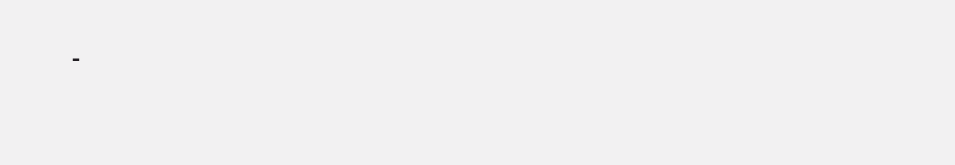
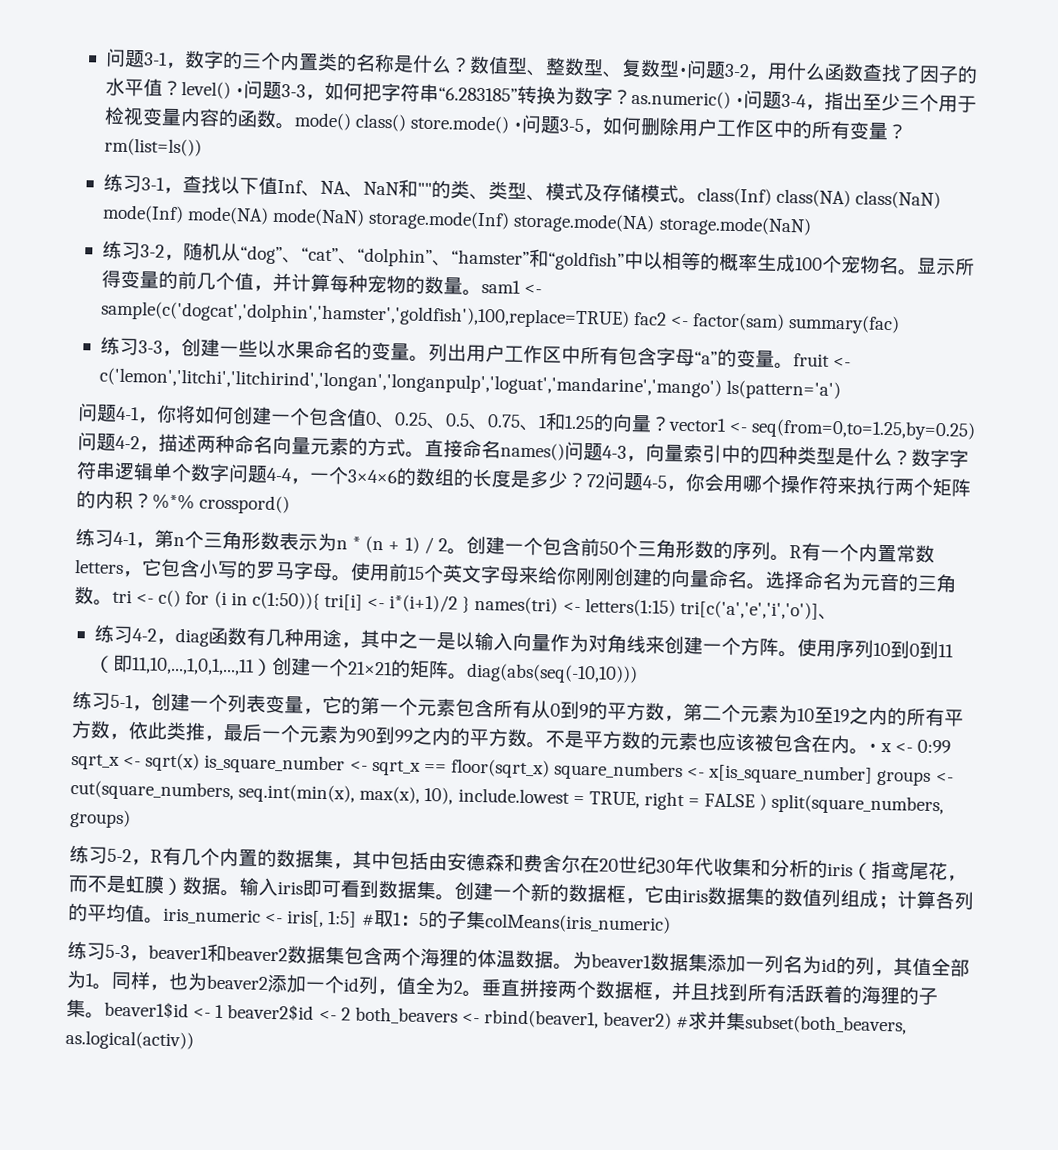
- -
+ 问题3-1，数字的三个内置类的名称是什么？数值型、整数型、复数型•问题3-2，用什么函数查找了因子的水平值？level() •问题3-3，如何把字符串“6.283185”转换为数字？as.numeric() •问题3-4，指出至少三个用于检视变量内容的函数。mode() class() store.mode() •问题3-5，如何删除用户工作区中的所有变量？rm(list=ls())
+ 练习3-1，查找以下值Inf、NA、NaN和""的类、类型、模式及存储模式。class(Inf) class(NA) class(NaN) mode(Inf) mode(NA) mode(NaN) storage.mode(Inf) storage.mode(NA) storage.mode(NaN)
+ 练习3-2，随机从“dog”、“cat”、“dolphin”、“hamster”和“goldfish”中以相等的概率生成100个宠物名。显示所得变量的前几个值，并计算每种宠物的数量。sam1 <- sample(c('dogcat','dolphin','hamster','goldfish'),100,replace=TRUE) fac2 <- factor(sam) summary(fac)
+ 练习3-3，创建一些以水果命名的变量。列出用户工作区中所有包含字母“a”的变量。fruit <- c('lemon','litchi','litchirind','longan','longanpulp','loguat','mandarine','mango') ls(pattern='a')
+ 问题4-1，你将如何创建一个包含值0、0.25、0.5、0.75、1和1.25的向量？vector1 <- seq(from=0,to=1.25,by=0.25)问题4-2，描述两种命名向量元素的方式。直接命名names()问题4-3，向量索引中的四种类型是什么？数字字符串逻辑单个数字问题4-4，一个3×4×6的数组的长度是多少？72问题4-5，你会用哪个操作符来执行两个矩阵的内积？%*% crosspord()
+ 练习4-1，第n个三角形数表示为n * (n + 1) / 2。创建一个包含前50个三角形数的序列。R有一个内置常数letters，它包含小写的罗马字母。使用前15个英文字母来给你刚刚创建的向量命名。选择命名为元音的三角数。tri <- c() for (i in c(1:50)){ tri[i] <- i*(i+1)/2 } names(tri) <- letters(1:15) tri[c('a','e','i','o')]、
+ 练习4-2，diag函数有几种用途，其中之一是以输入向量作为对角线来创建一个方阵。使用序列10到0到11（即11,10,...,1,0,1,...,11）创建一个21×21的矩阵。diag(abs(seq(-10,10)))
+ 练习5-1，创建一个列表变量，它的第一个元素包含所有从0到9的平方数，第二个元素为10至19之内的所有平方数，依此类推，最后一个元素为90到99之内的平方数。不是平方数的元素也应该被包含在内。• x <- 0:99 sqrt_x <- sqrt(x) is_square_number <- sqrt_x == floor(sqrt_x) square_numbers <- x[is_square_number] groups <- cut(square_numbers, seq.int(min(x), max(x), 10), include.lowest = TRUE, right = FALSE ) split(square_numbers, groups)
+ 练习5-2，R有几个内置的数据集，其中包括由安德森和费舍尔在20世纪30年代收集和分析的iris（指鸢尾花，而不是虹膜）数据。输入iris即可看到数据集。创建一个新的数据框，它由iris数据集的数值列组成；计算各列的平均值。iris_numeric <- iris[, 1:5] #取1：5的子集colMeans(iris_numeric)
+ 练习5-3，beaver1和beaver2数据集包含两个海狸的体温数据。为beaver1数据集添加一列名为id的列，其值全部为1。同样，也为beaver2添加一个id列，值全为2。垂直拼接两个数据框，并且找到所有活跃着的海狸的子集。beaver1$id <- 1 beaver2$id <- 2 both_beavers <- rbind(beaver1, beaver2) #求并集subset(both_beavers, as.logical(activ))

